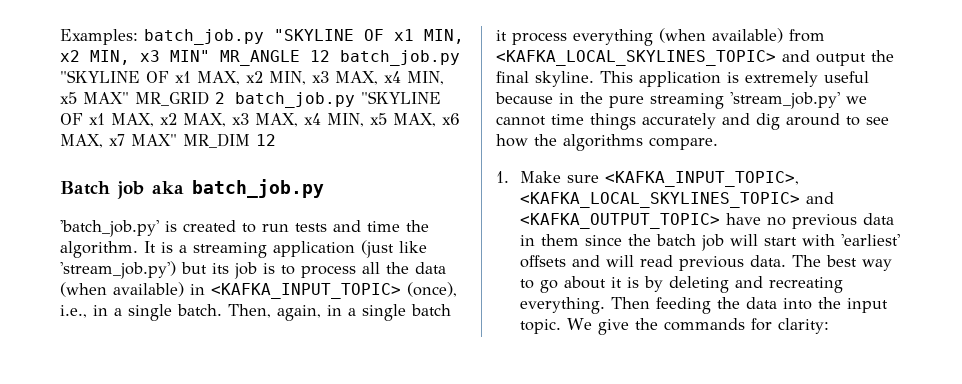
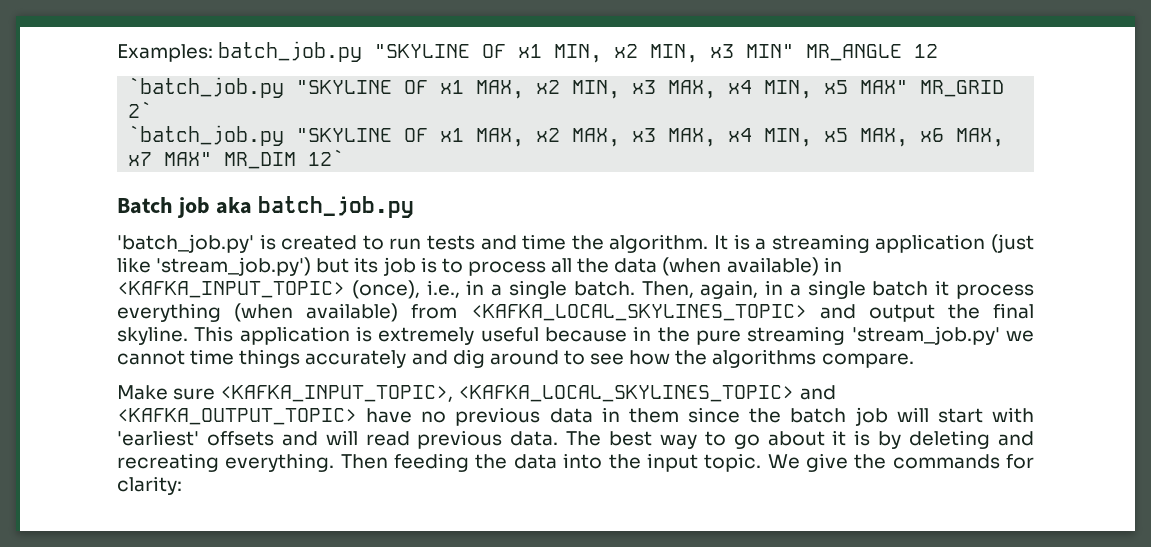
- Examples: batch_job.py "SKYLINE OF x1 MIN, x2 MIN, x3 MIN" MR_ANGLE 12 batch_job.py "SKYLINE OF x1 MAX, x2 MIN, x3 MAX, x4 MIN, x5 MAX" MR_GRID 2 batch_job.py "SKYLINE OF x1 MAX, x2 MAX, x3 MAX, x4 MIN, x5 MAX, x6 MAX, x7 MAX" MR_DIM 12
+ Examples: batch_job.py "SKYLINE OF x1 MIN, x2 MIN, x3 MIN" MR_ANGLE 12
+ `batch_job.py "SKYLINE OF x1 MAX, x2 MIN, x3 MAX, x4 MIN, x5 MAX" MR_GRID 2`
+ `batch_job.py "SKYLINE OF x1 MAX, x2 MAX, x3 MAX, x4 MIN, x5 MAX, x6 MAX, x7 MAX" MR_DIM 12`
- 1. Make sure <KAFKA_INPUT_TOPIC>, <KAFKA_LOCAL_SKYLINES_TOPIC> and <KAFKA_OUTPUT_TOPIC> have no previous data in them since the batch job will start with 'earliest' offsets and will read previous data.
+ Make sure <KAFKA_INPUT_TOPIC>, <KAFKA_LOCAL_SKYLINES_TOPIC> and <KAFKA_OUTPUT_TOPIC> have no previous data in them since the batch job will start with 'earliest' offsets and will read previous data.

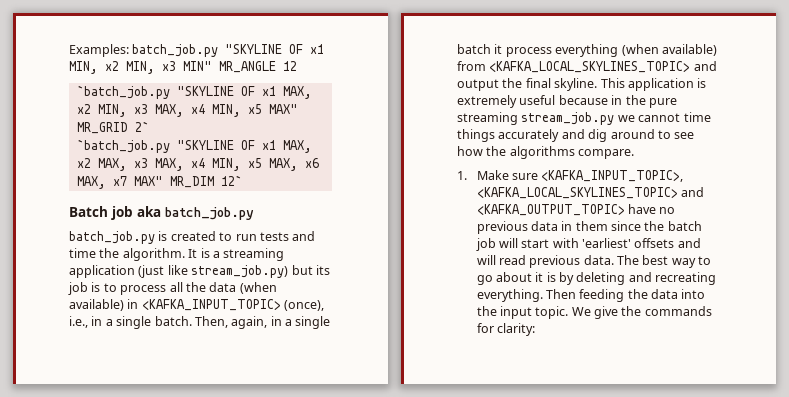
- 'batch_job.py' is created to run tests and time the algorithm.
+ batch_job.py is created to run tests and time the algorithm.
- It is a streaming application (just like 'stream_job.py') but its job is to process all the data (when available) in <KAFKA_INPUT_TOPIC> (once), i.e., in a single batch.
+ It is a streaming application (just like stream_job.py) but its job is to process all the data (when available) in <KAFKA_INPUT_TOPIC> (once), i.e., in a single batch.
- This application is extremely useful because in the pure streaming 'stream_job.py' we cannot time things accurately and dig around to see how the algorithms compare.
+ This application is extremely useful because in the pure streaming stream_job.py we cannot time things accurately and dig around to see how the algorithms compare.
- Make sure <KAFKA_INPUT_TOPIC>, <KAFKA_LOCAL_SKYLINES_TOPIC> and <KAFKA_OUTPUT_TOPIC> have no previous data in them since the batch job will start with 'earliest' offsets and will read previous data.
+ 1. Make sure <KAFKA_INPUT_TOPIC>, <KAFKA_LOCAL_SKYLINES_TOPIC> and <KAFKA_OUTPUT_TOPIC> have no previous data in them since the batch job will start with 'earliest' offsets and will read previous data.

